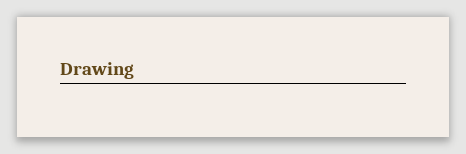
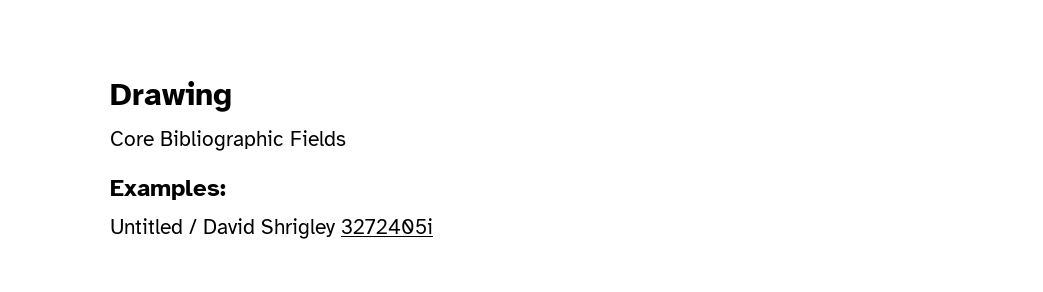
+ Core Bibliographic Fields
+ Examples:
+ Untitled / David Shrigley 3272405i

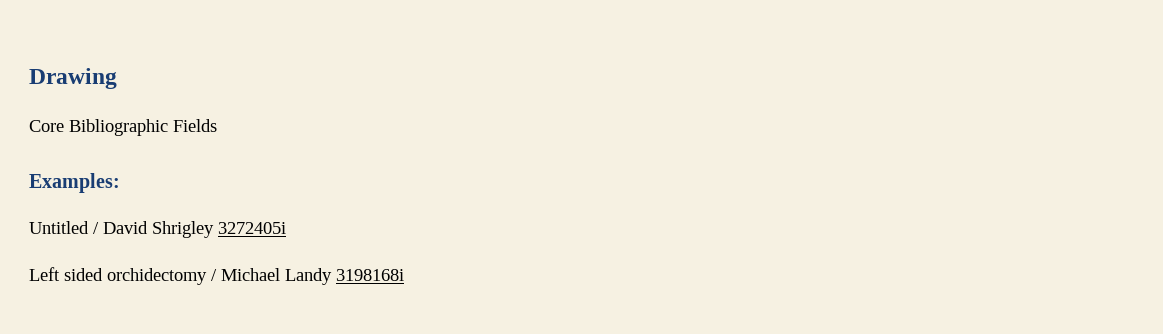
+ Left sided orchidectomy / Michael Landy 3198168i

